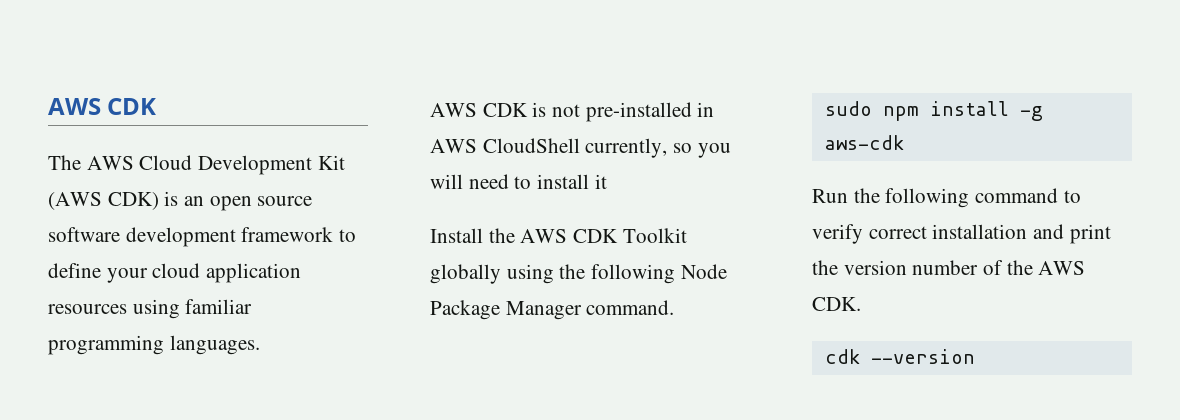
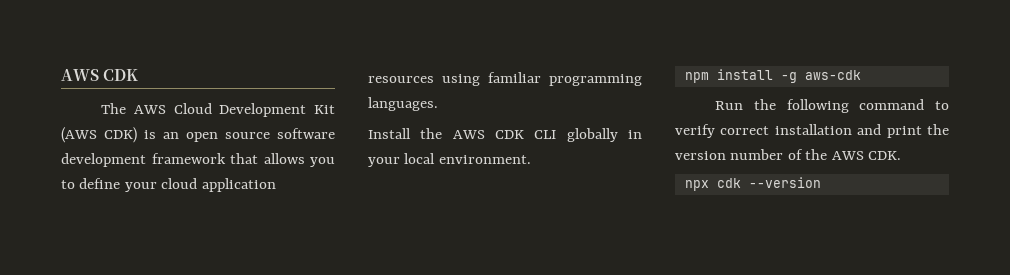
- The AWS Cloud Development Kit (AWS CDK) is an open source software development framework to define your cloud application resources using familiar programming languages.
+ The AWS Cloud Development Kit (AWS CDK) is an open source software development framework that allows you to define your cloud application resources using familiar programming languages.
- AWS CDK is not pre-installed in AWS CloudShell currently, so you will need to install it
- Install the AWS CDK Toolkit globally using the following Node Package Manager command.
- sudo npm install -g aws-cdk
+ Install the AWS CDK CLI globally in your local environment.
+ npm install -g aws-cdk
- cdk --version
+ npx cdk --version

